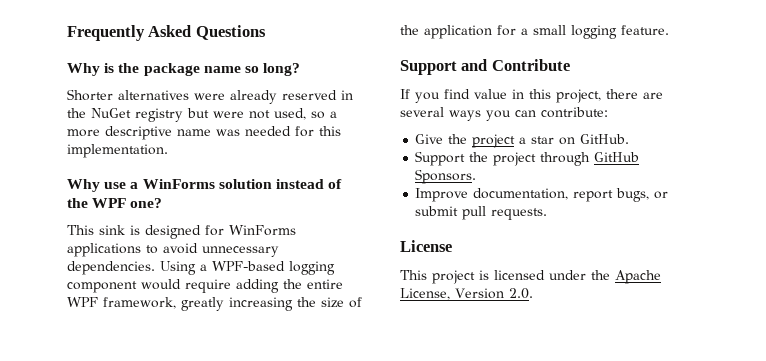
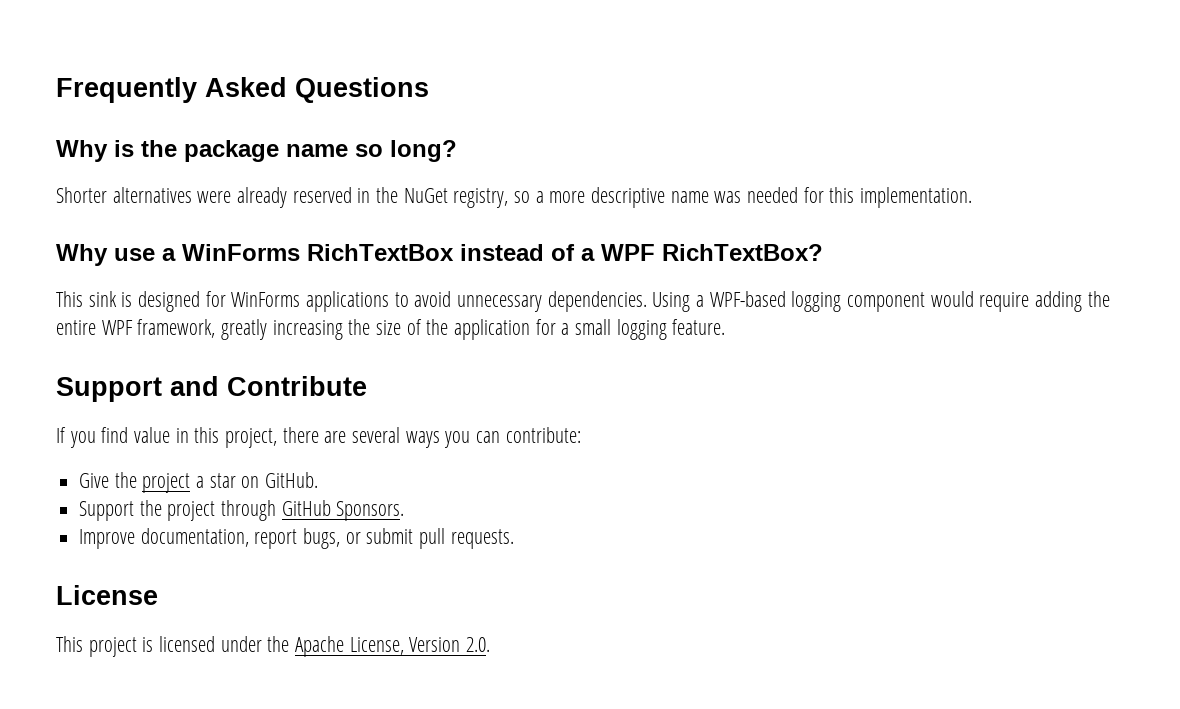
- Shorter alternatives were already reserved in the NuGet registry but were not used, so a more descriptive name was needed for this implementation.
+ Shorter alternatives were already reserved in the NuGet registry, so a more descriptive name was needed for this implementation.
- Why use a WinForms solution instead of the WPF one?
+ Why use a WinForms RichTextBox instead of a WPF RichTextBox?

